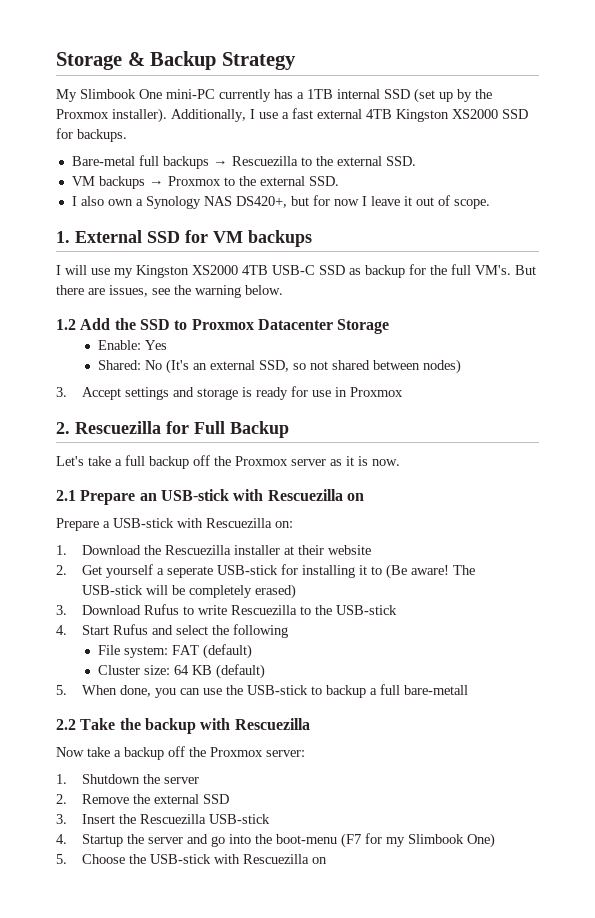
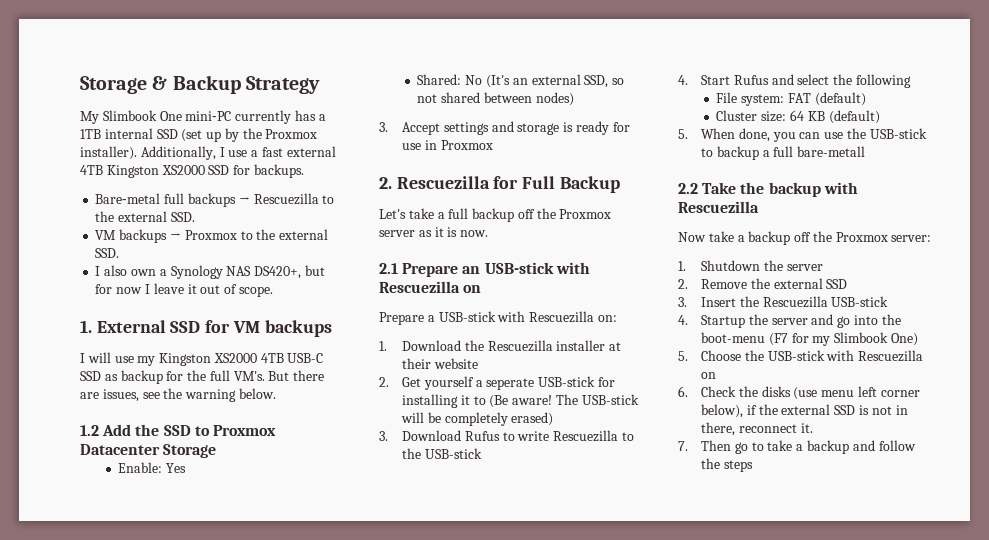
+ 6. Check the disks (use menu left corner below), if the external SSD is not in there, reconnect it.
+ 7. Then go to take a backup and follow the steps

